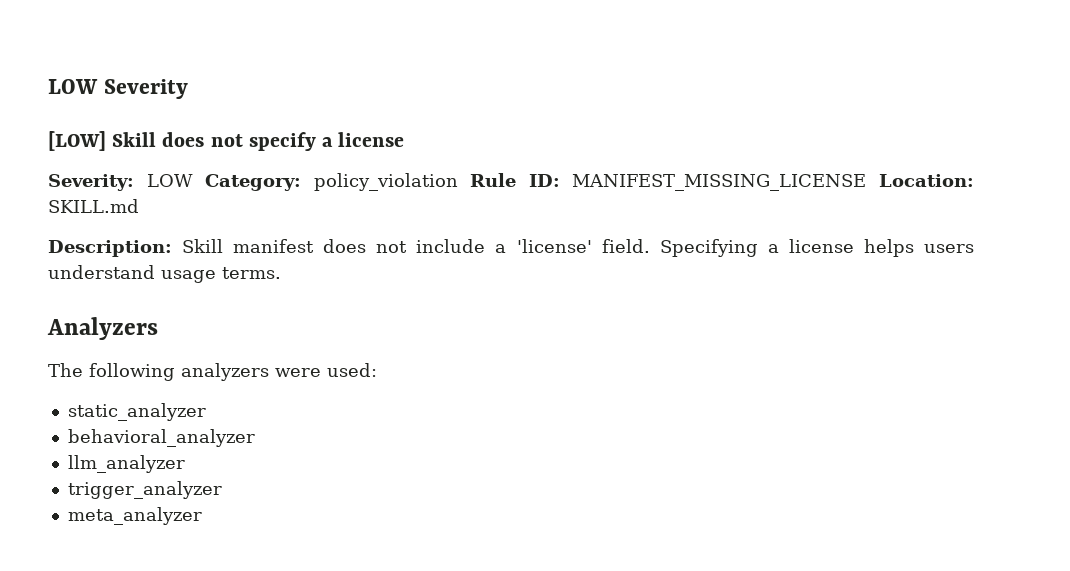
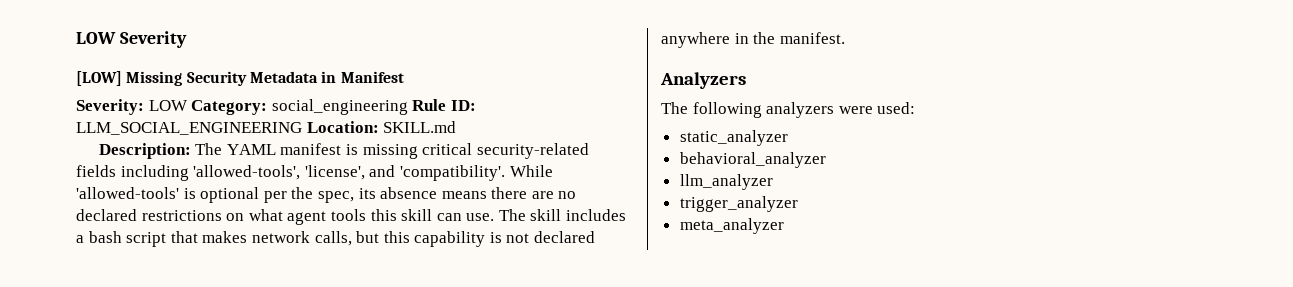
- [LOW] Skill does not specify a license
+ [LOW] Missing Security Metadata in Manifest
- Severity: LOW Category: policy_violation Rule ID: MANIFEST_MISSING_LICENSE Location: SKILL.md
+ Severity: LOW Category: social_engineering Rule ID: LLM_SOCIAL_ENGINEERING Location: SKILL.md
- Description: Skill manifest does not include a 'license' field. Specifying a license helps users understand usage terms.
+ Description: The YAML manifest is missing critical security-related fields including 'allowed-tools', 'license', and 'compatibility'. While 'allowed-tools' is optional per the spec, its absence means there are no declared restrictions on what agent tools this skill can use. The skill includes a bash script that makes network calls, but this capability is not declared anywhere in the manifest.

